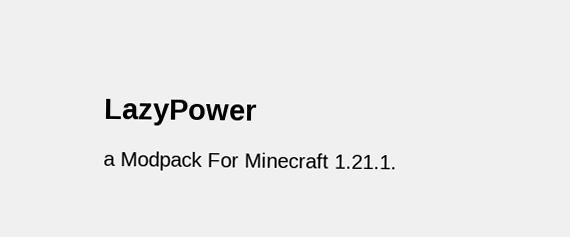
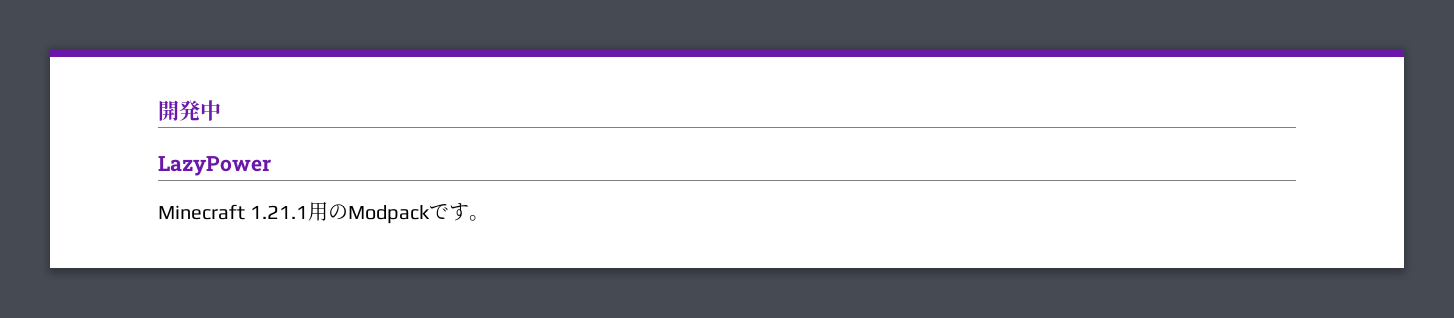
+ 開発中
- a Modpack For Minecraft 1.21.1.
+ Minecraft 1.21.1用のModpackです。

